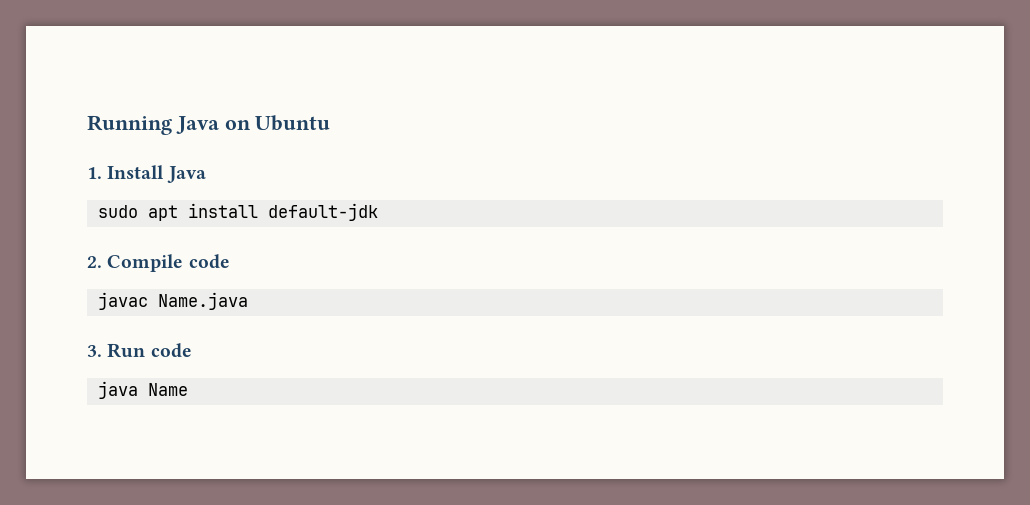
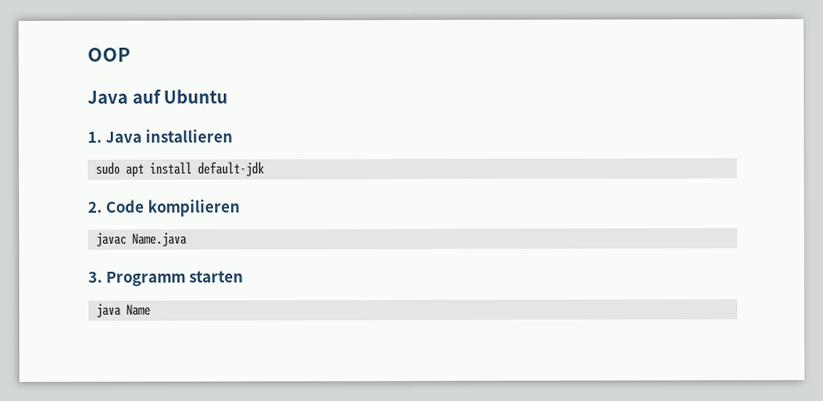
- Running Java on Ubuntu
+ OOP
+ Java auf Ubuntu
- 1. Install Java
+ 1. Java installieren
- 2. Compile code
+ 2. Code kompilieren
- 3. Run code
+ 3. Programm starten

